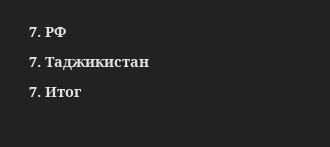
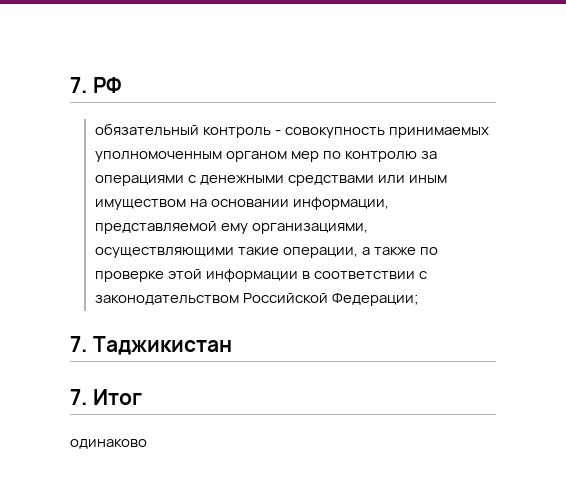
+ обязательный контроль - совокупность принимаемых уполномоченным органом мер по контролю за операциями с денежными средствами или иным имуществом на основании информации, представляемой ему организациями, осуществляющими такие операции, а также по проверке этой информации в соответствии с законодательством Российской Федерации;
+ одинаково

